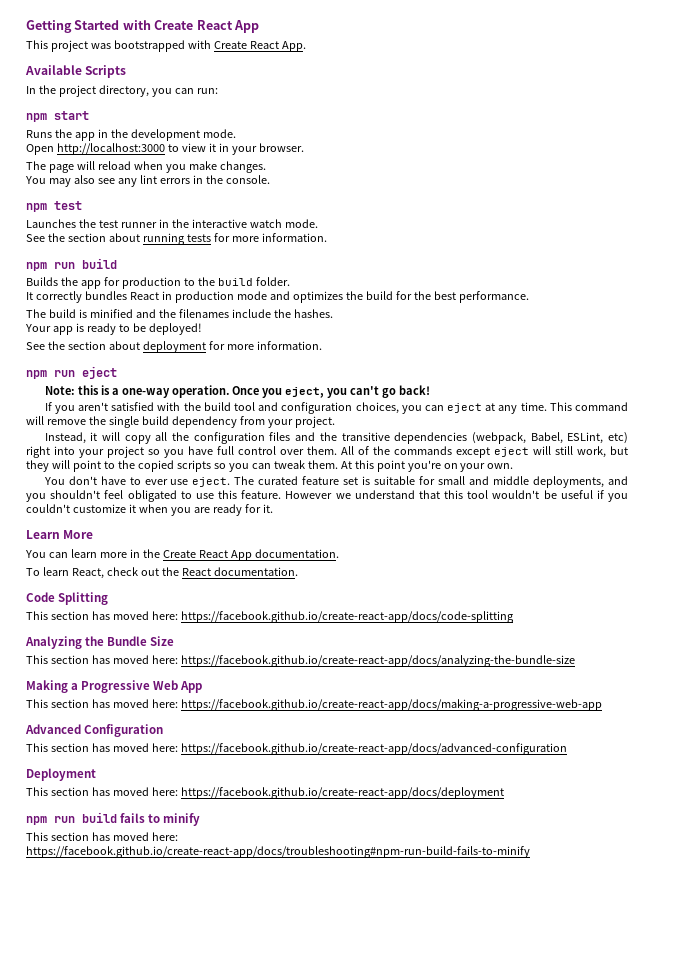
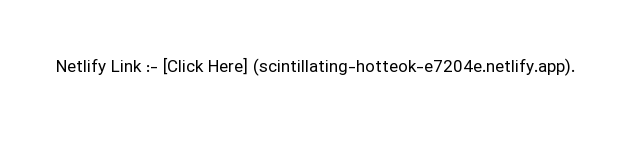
- Getting Started with Create React App
- This project was bootstrapped with Create React App.
- Available Scripts
- In the project directory, you can run:
- npm start
- Runs the app in the development mode.
- Open http://localhost:3000 to view it in your browser.
- The page will reload when you make changes.
- You may also see any lint errors in the console.
- npm test
- Launches the test runner in the interactive watch mode.
- See the section about running tests for more information.
- npm run build
- Builds the app for production to the build folder.
- It correctly bundles React in production mode and optimizes the build for the best performance.
- The build is minified and the filenames include the hashes.
- Your app is ready to be deployed!
- See the section about deployment for more information.
- npm run eject
- Note: this is a one-way operation. Once you eject, you can't go back!
- If you aren't satisfied with the build tool and configuration choices, you can eject at any time. This command will remove the single build dependency from your project.
- Instead, it will copy all the configuration files and the transitive dependencies (webpack, Babel, ESLint, etc) right into your project so you have full control over them. All of the commands except eject will still work, but they will point to the copied scripts so you can tweak them. At this point you're on your own.
- You don't have to ever use eject. The curated feature set is suitable for small and middle deployments, and you shouldn't feel obligated to use this feature. However we understand that this tool wouldn't be useful if you couldn't customize it when you are ready for it.
- Learn More
- You can learn more in the Create React App documentation.
- To learn React, check out the React documentation.
- Code Splitting
- This section has moved here: https://facebook.github.io/create-react-app/docs/code-splitting
- Analyzing the Bundle Size
- This section has moved here: https://facebook.github.io/create-react-app/docs/analyzing-the-bundle-size
- Making a Progressive Web App
- This section has moved here: https://facebook.github.io/create-react-app/docs/making-a-progressive-web-app
- Advanced Configuration
- This section has moved here: https://facebook.github.io/create-react-app/docs/advanced-configuration
- Deployment
- This section has moved here: https://facebook.github.io/create-react-app/docs/deployment
- npm run build fails to minify
- This section has moved here: https://facebook.github.io/create-react-app/docs/troubleshooting#npm-run-build-fails-to-minify
+ Netlify Link :- [Click Here] (scintillating-hotteok-e7204e.netlify.app).

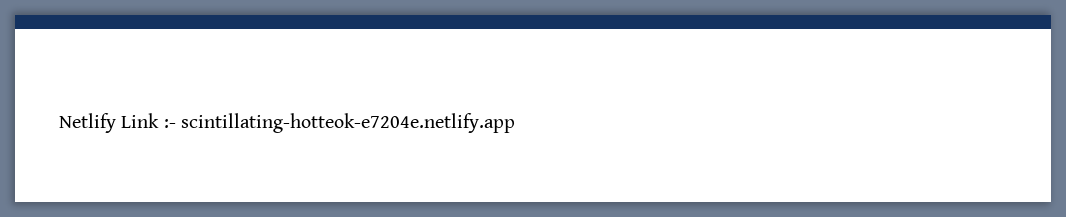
- Netlify Link :- [Click Here] (scintillating-hotteok-e7204e.netlify.app).
+ Netlify Link :- scintillating-hotteok-e7204e.netlify.app

